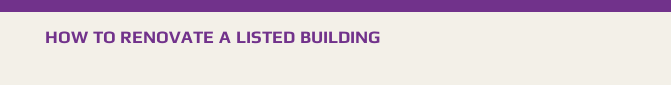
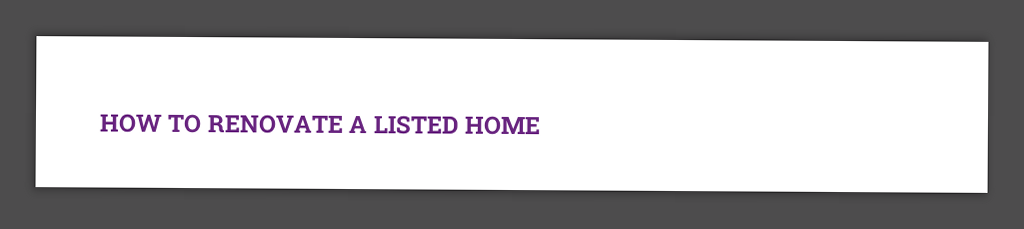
- HOW TO RENOVATE A LISTED BUILDING
+ HOW TO RENOVATE A LISTED HOME

